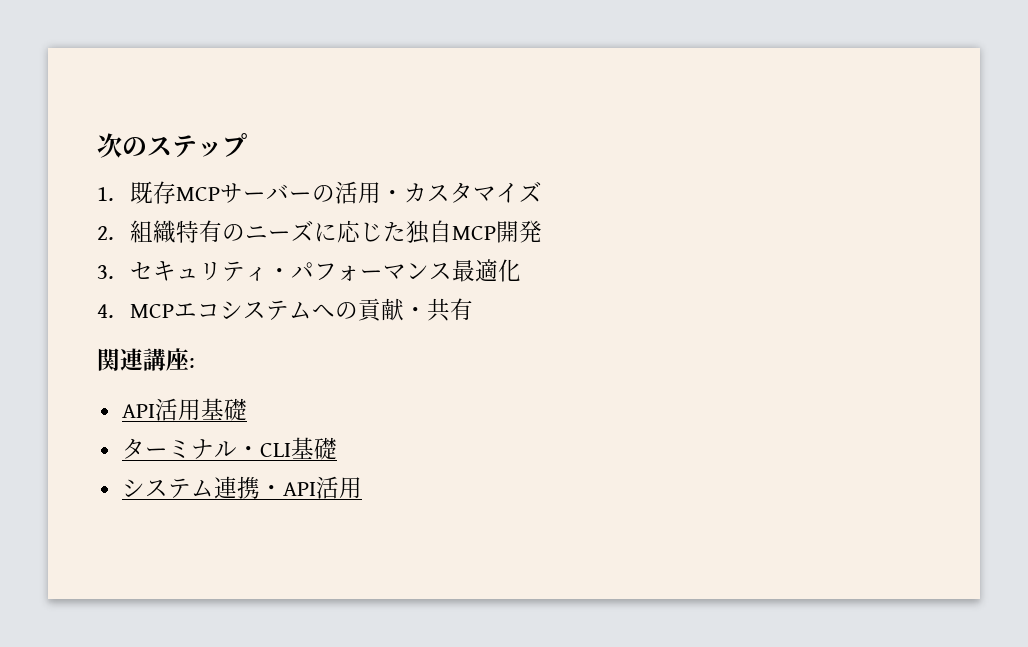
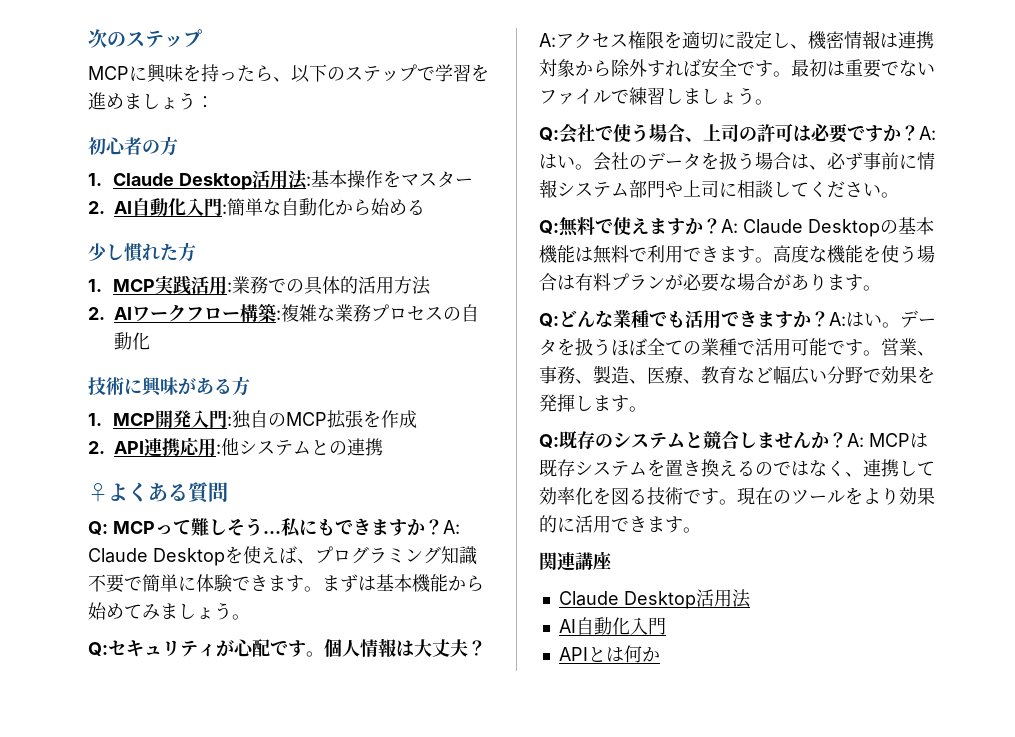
- 1.既存MCPサーバーの活用・カスタマイズ
- 2.組織特有のニーズに応じた独自MCP開発
- 3.セキュリティ・パフォーマンス最適化
- 4. MCPエコシステムへの貢献・共有
- 関連講座:
- API活用基礎
- ターミナル・CLI基礎
- システム連携・API活用
+ MCPに興味を持ったら、以下のステップで学習を進めましょう：
+ 初心者の方
+ 1. Claude Desktop活用法:基本操作をマスター
+ 2. AI自動化入門:簡単な自動化から始める
+ 少し慣れた方
+ 1. MCP実践活用:業務での具体的活用方法
+ 2. AIワークフロー構築:複雑な業務プロセスの自動化
+ 技術に興味がある方
+ 1. MCP開発入門:独自のMCP拡張を作成
+ 2. API連携応用:他システムとの連携
+ ♀よくある質問
+ Q: MCPって難しそう...私にもできますか？A: Claude Desktopを使えば、プログラミング知識不要で簡単に体験できます。まずは基本機能から始めてみましょう。
+ Q:セキュリティが心配です。個人情報は大丈夫？A:アクセス権限を適切に設定し、機密情報は連携対象から除外すれば安全です。最初は重要でないファイルで練習しましょう。
+ Q:会社で使う場合、上司の許可は必要ですか？A:はい。会社のデータを扱う場合は、必ず事前に情報システム部門や上司に相談してください。
+ Q:無料で使えますか？A: Claude Desktopの基本機能は無料で利用できます。高度な機能を使う場合は有料プランが必要な場合があります。
+ Q:どんな業種でも活用できますか？A:はい。データを扱うほぼ全ての業種で活用可能です。営業、事務、製造、医療、教育など幅広い分野で効果を発揮します。
+ Q:既存のシステムと競合しませんか？A: MCPは既存システムを置き換えるのではなく、連携して効率化を図る技術です。現在のツールをより効果的に活用できます。
+ 関連講座
+ Claude Desktop活用法
+ AI自動化入門
+ APIとは何か

